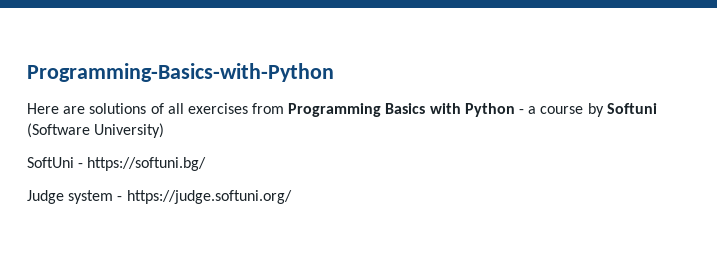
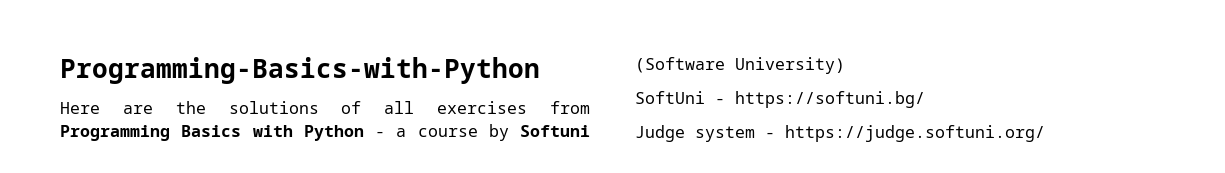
- Here are solutions of all exercises from Programming Basics with Python - a course by Softuni (Software University)
+ Here are the solutions of all exercises from Programming Basics with Python - a course by Softuni (Software University)

